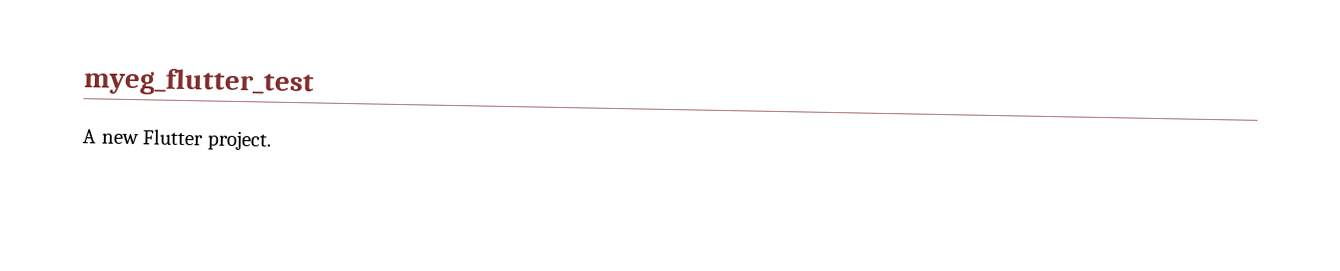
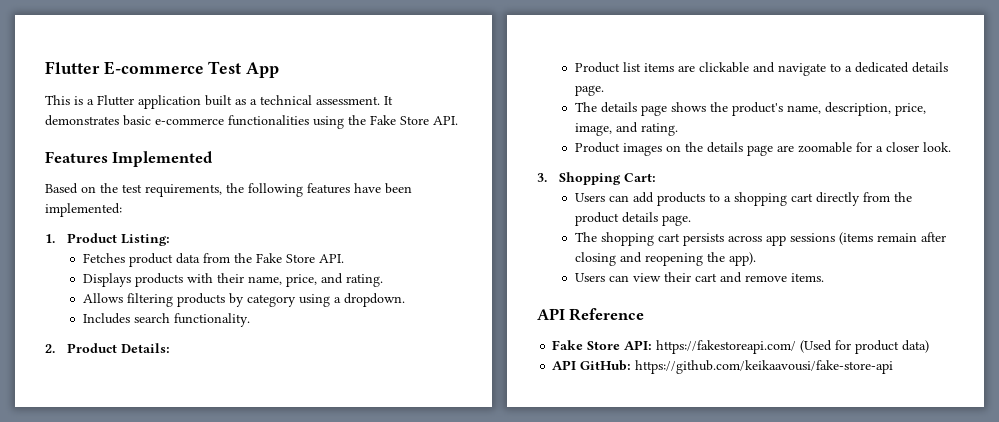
- myeg_flutter_test
- A new Flutter project.
+ Flutter E-commerce Test App
+ This is a Flutter application built as a technical assessment. It demonstrates basic e-commerce functionalities using the Fake Store API.
+ Features Implemented
+ Based on the test requirements, the following features have been implemented:
+ 1. Product Listing:
+ Fetches product data from the Fake Store API.
+ Displays products with their name, price, and rating.
+ Allows filtering products by category using a dropdown.
+ Includes search functionality.
+ 2. Product Details:
+ Product list items are clickable and navigate to a dedicated details page.
+ The details page shows the product's name, description, price, image, and rating.
+ Product images on the details page are zoomable for a closer look.
+ 3. Shopping Cart:
+ Users can add products to a shopping cart directly from the product details page.
+ The shopping cart persists across app sessions (items remain after closing and reopening the app).
+ Users can view their cart and remove items.
+ API Reference
+ Fake Store API: https://fakestoreapi.com/ (Used for product data)
+ API GitHub: https://github.com/keikaavousi/fake-store-api

